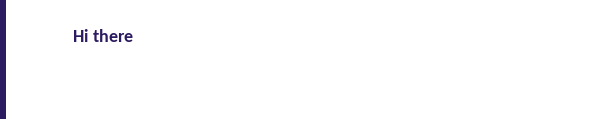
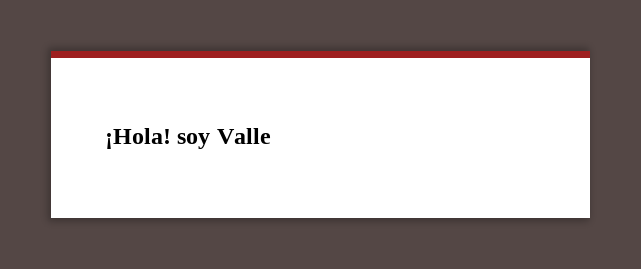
- Hi there
+ ¡Hola! soy Valle

